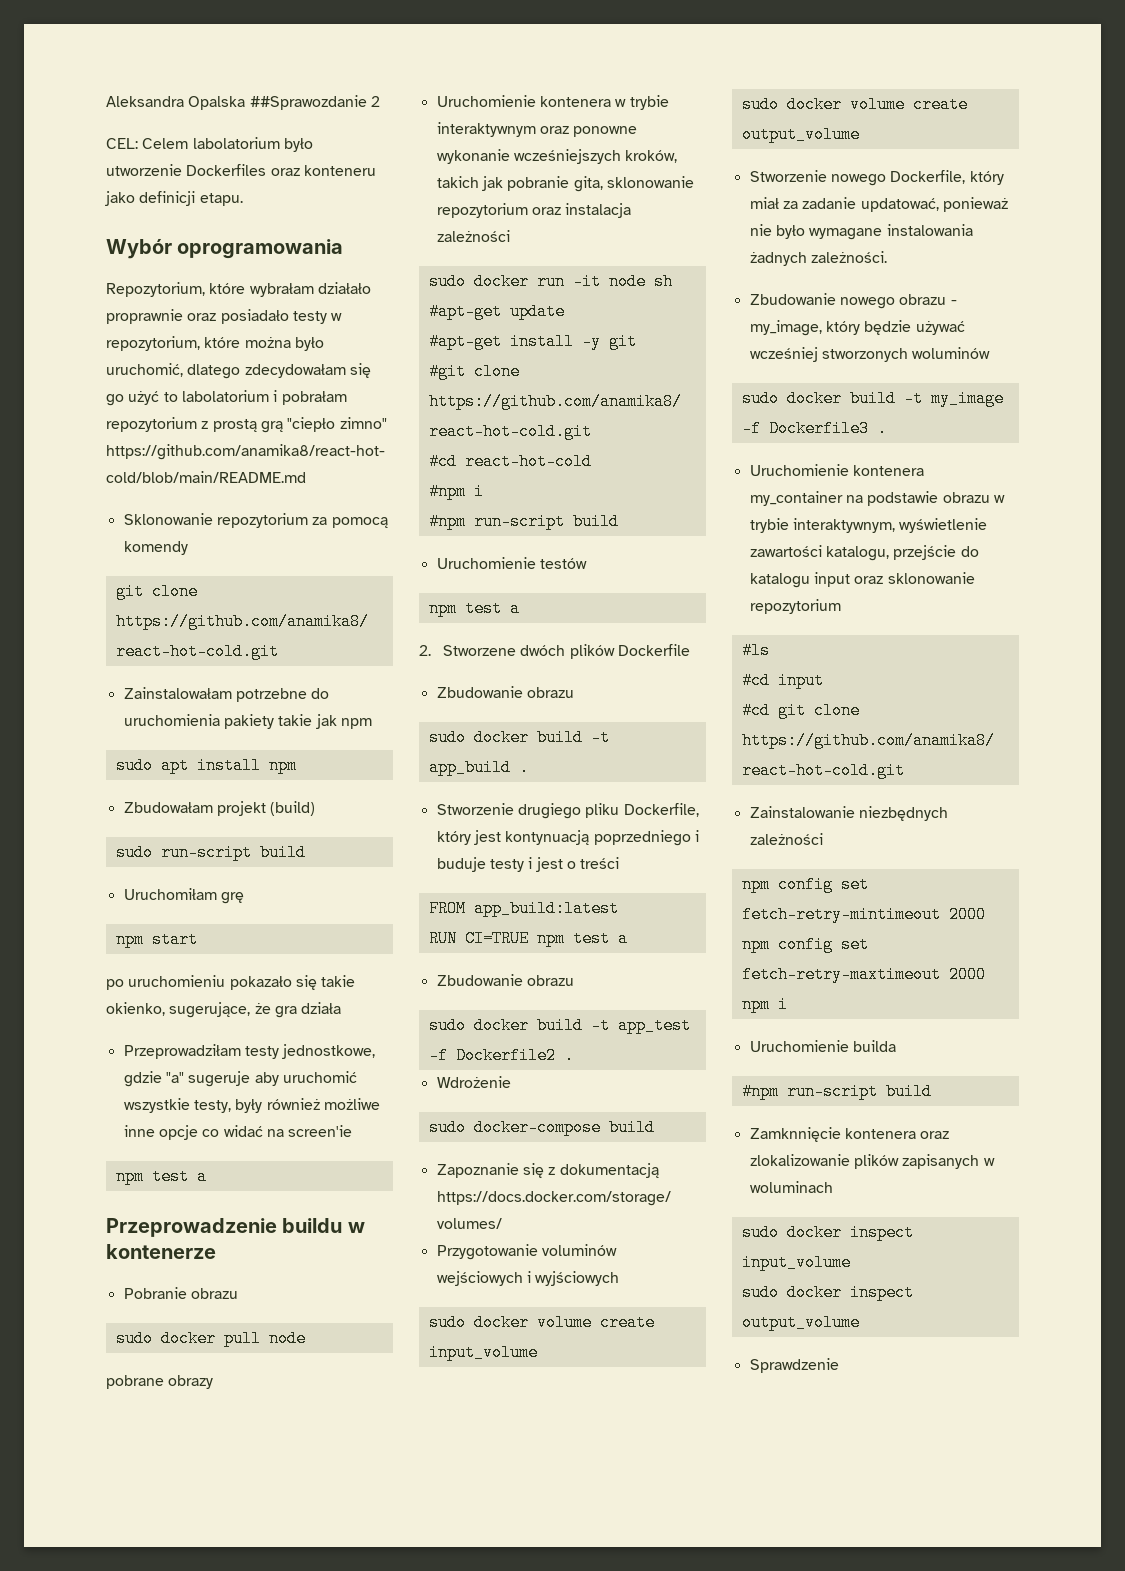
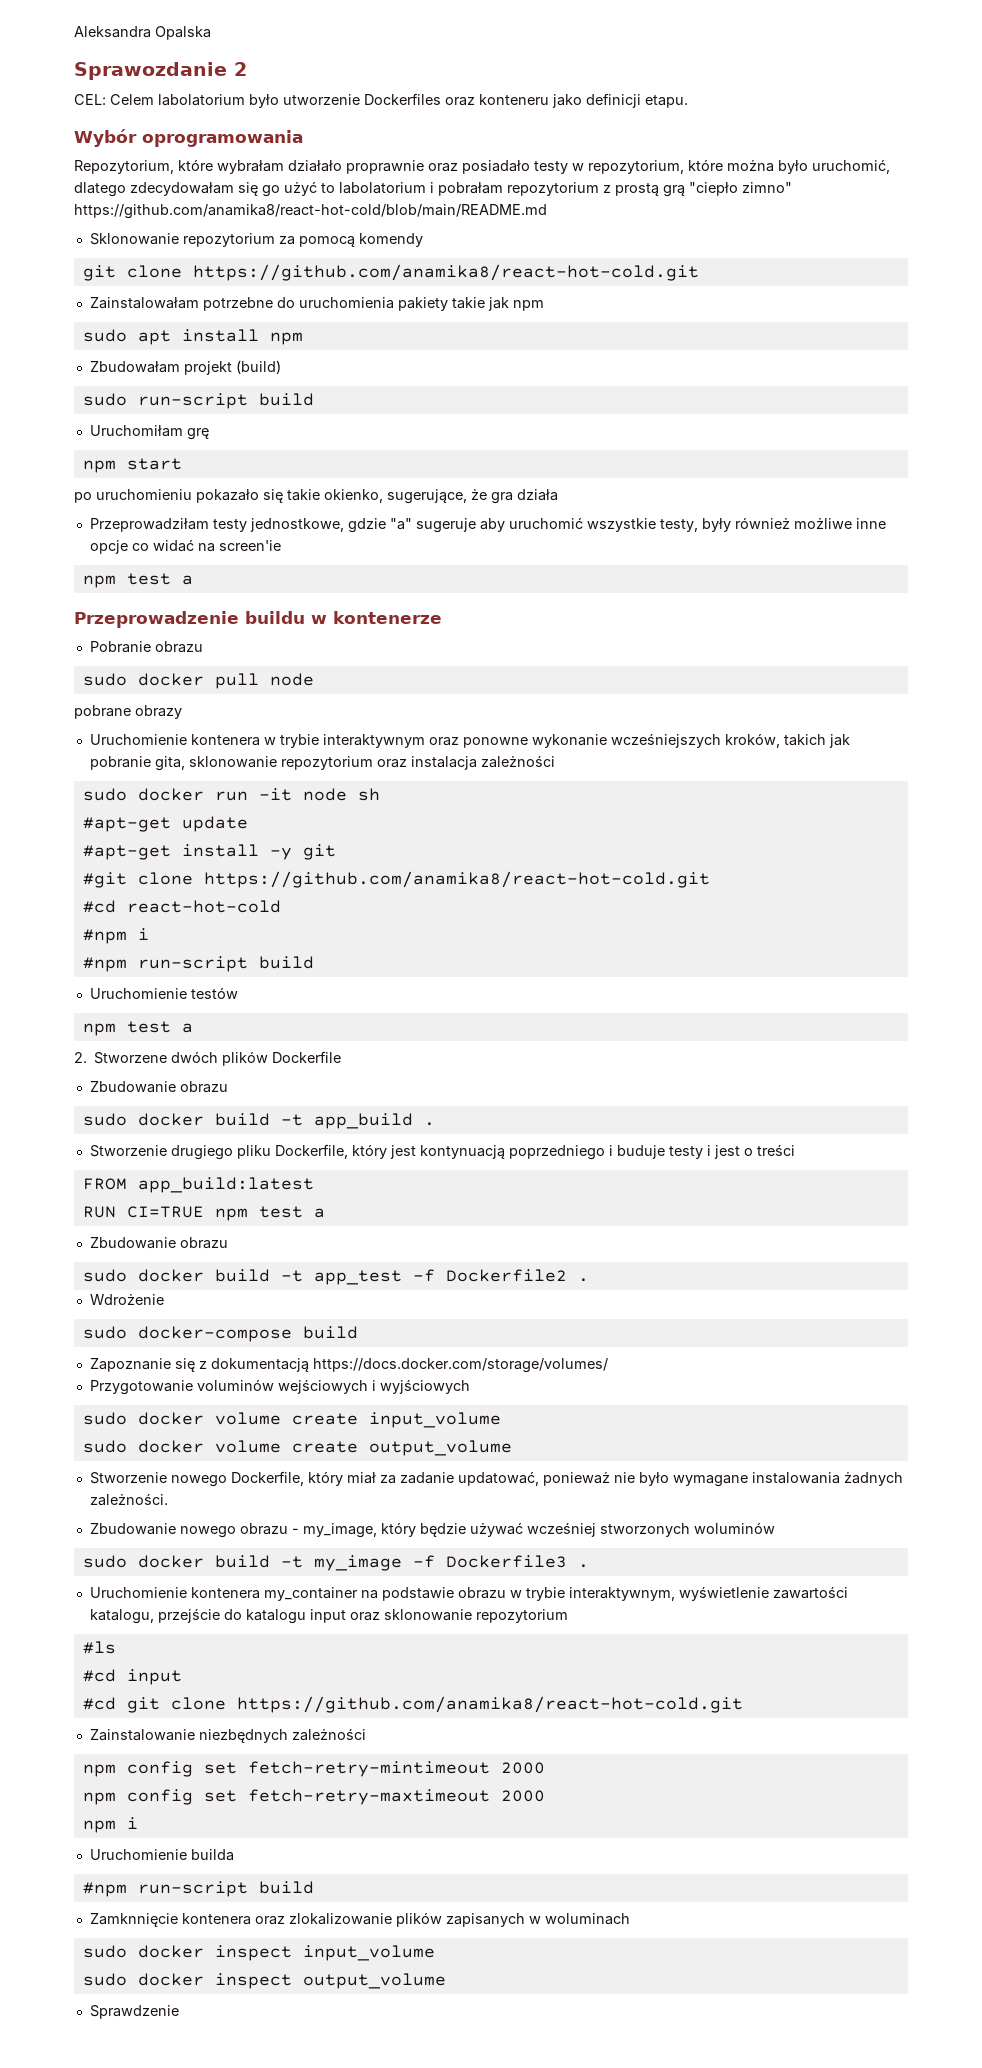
- Aleksandra Opalska ##Sprawozdanie 2
+ Aleksandra Opalska
+ Sprawozdanie 2

